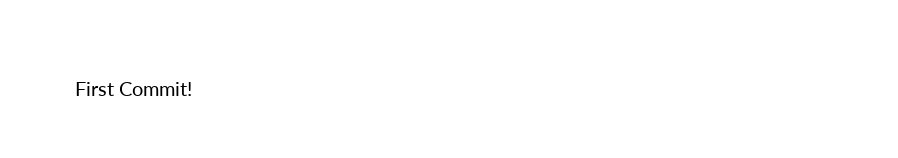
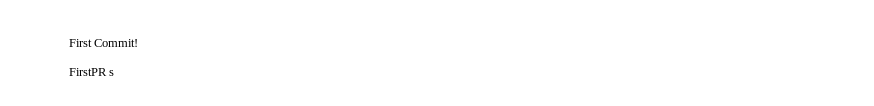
+ FirstPR s

